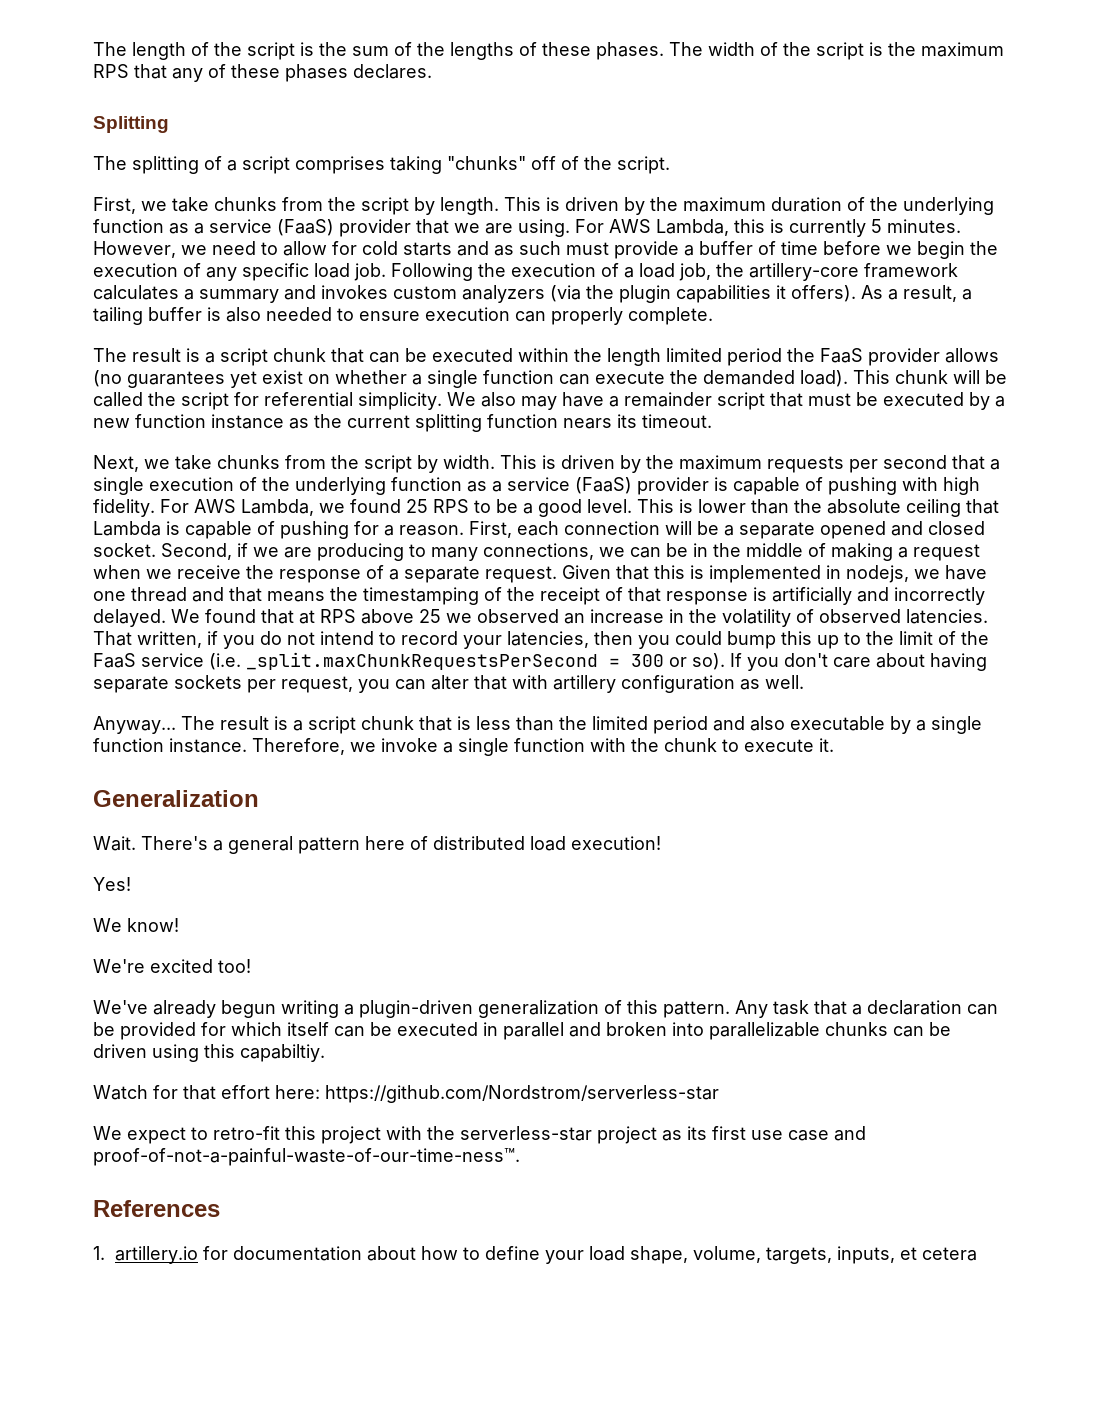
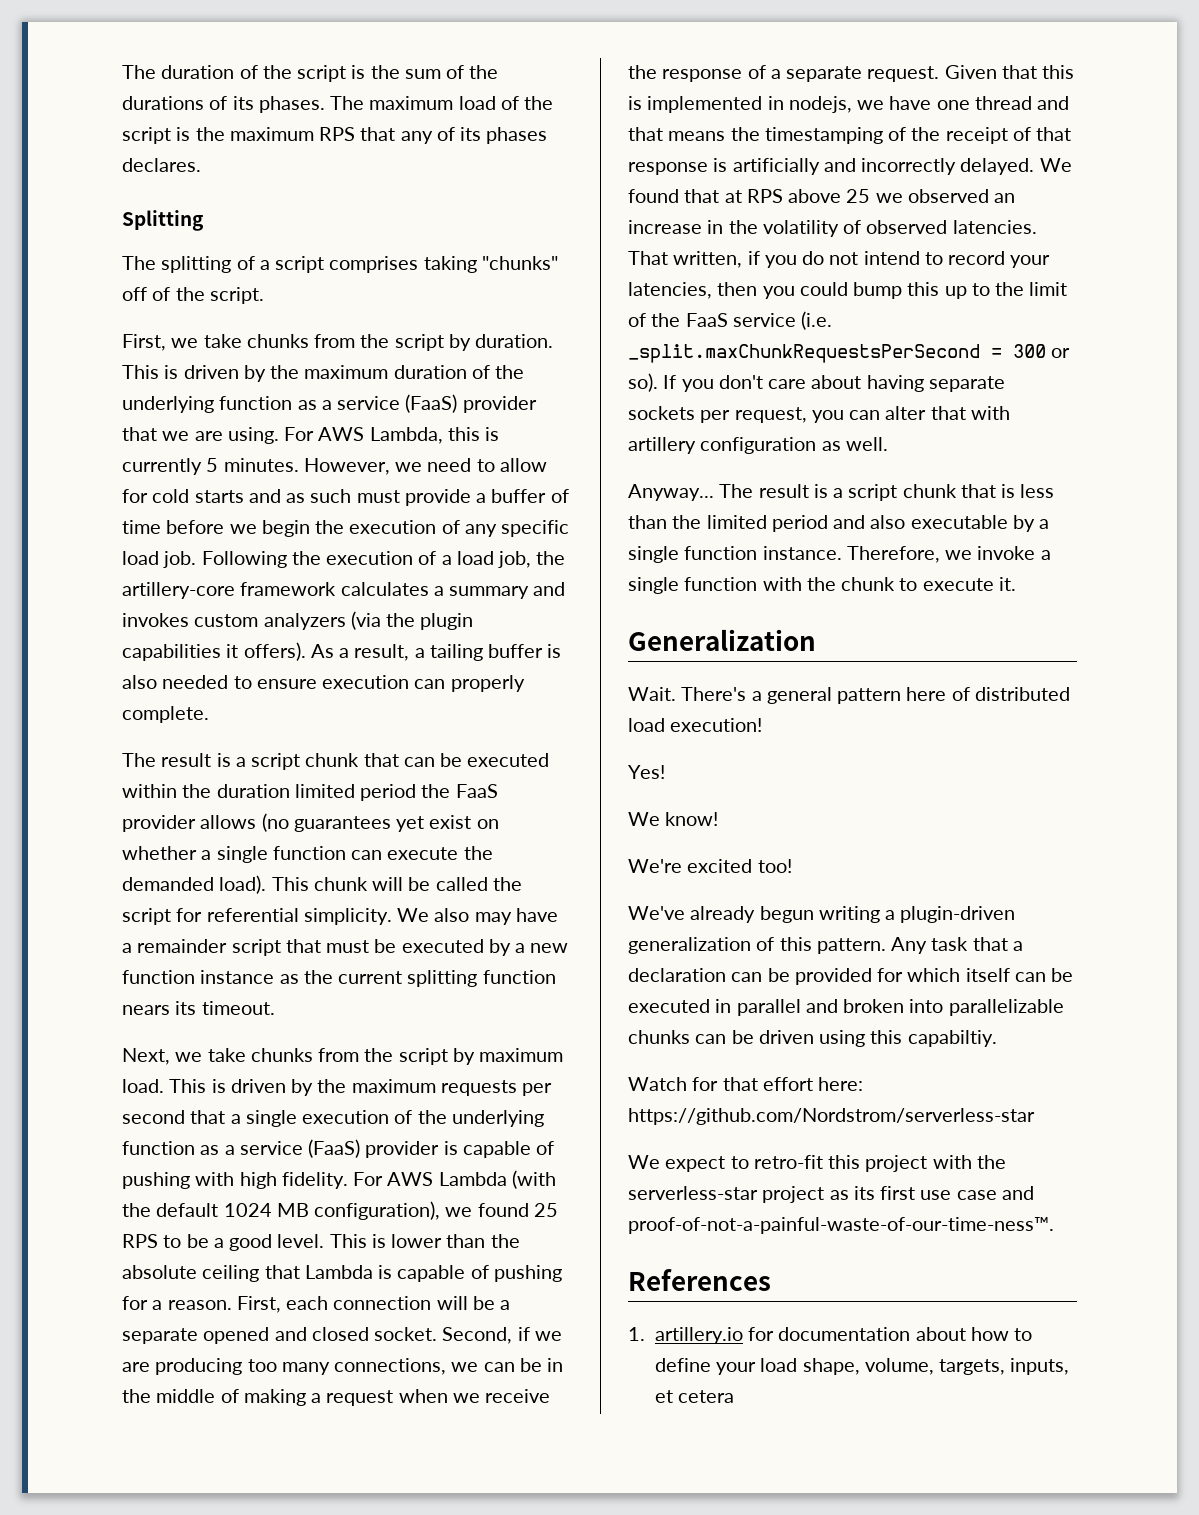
- The length of the script is the sum of the lengths of these phases. The width of the script is the maximum RPS that any of these phases declares.
+ The duration of the script is the sum of the durations of its phases. The maximum load of the script is the maximum RPS that any of its phases declares.
- First, we take chunks from the script by length.
+ First, we take chunks from the script by duration.
- The result is a script chunk that can be executed within the length limited period the FaaS provider allows (no guarantees yet exist on whether a single function can execute the demanded load).
+ The result is a script chunk that can be executed within the duration limited period the FaaS provider allows (no guarantees yet exist on whether a single function can execute the demanded load).
- Next, we take chunks from the script by width.
+ Next, we take chunks from the script by maximum load.
- For AWS Lambda, we found 25 RPS to be a good level.
+ For AWS Lambda (with the default 1024 MB configuration), we found 25 RPS to be a good level.
- Second, if we are producing to many connections, we can be in the middle of making a request when we receive the response of a separate request.
+ Second, if we are producing too many connections, we can be in the middle of making a request when we receive the response of a separate request.

